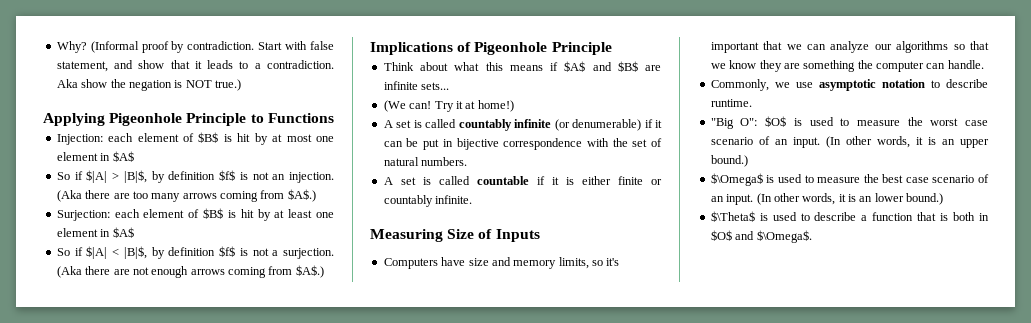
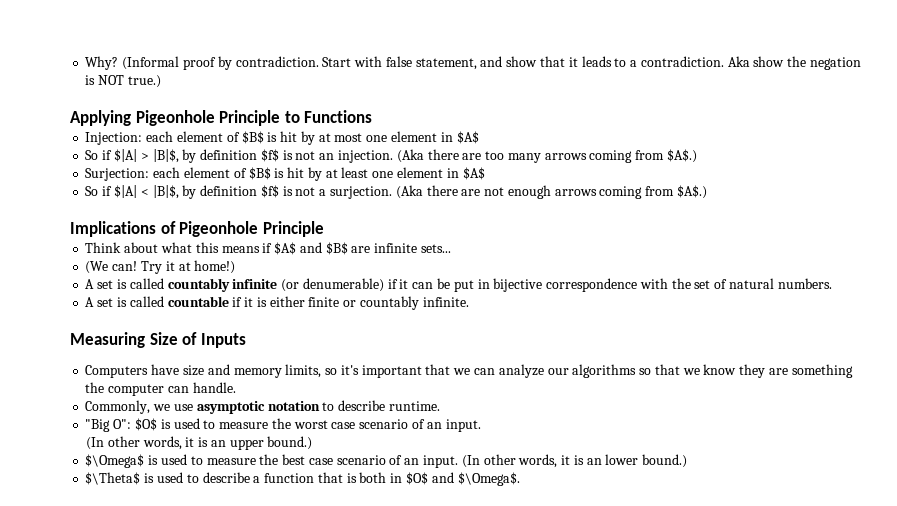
- "Big O": $O$ is used to measure the worst case scenario of an input. (In other words, it is an upper bound.)
+ "Big O": $O$ is used to measure the worst case scenario of an input.
+ (In other words, it is an upper bound.)

